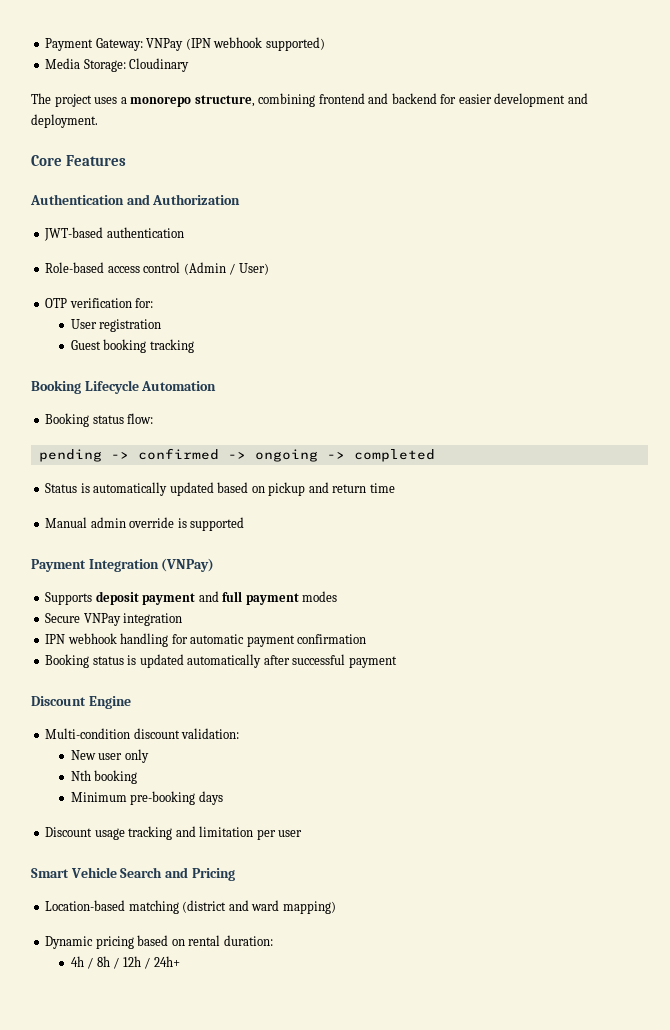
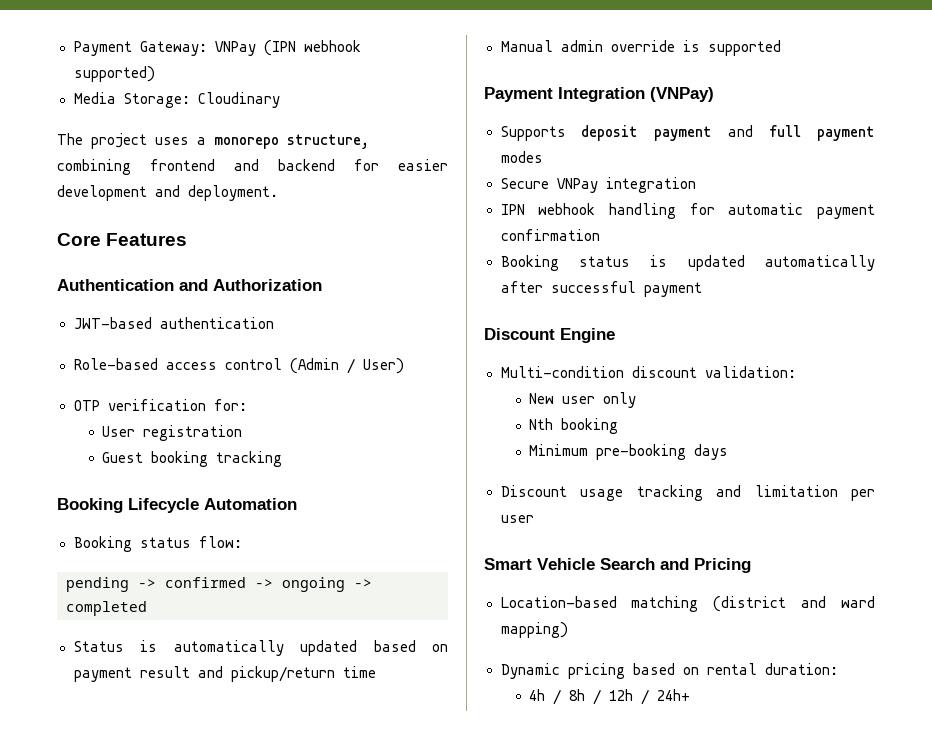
- Status is automatically updated based on pickup and return time
+ Status is automatically updated based on payment result and pickup/return time

